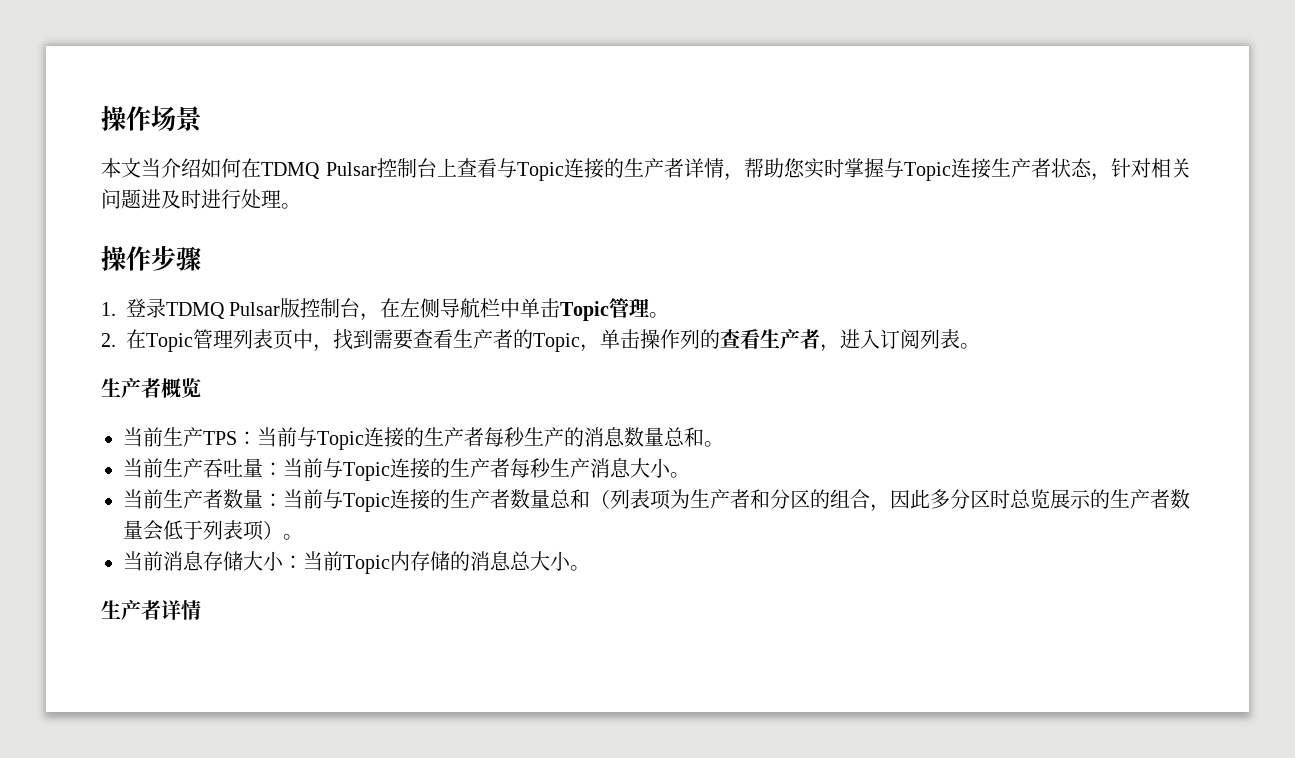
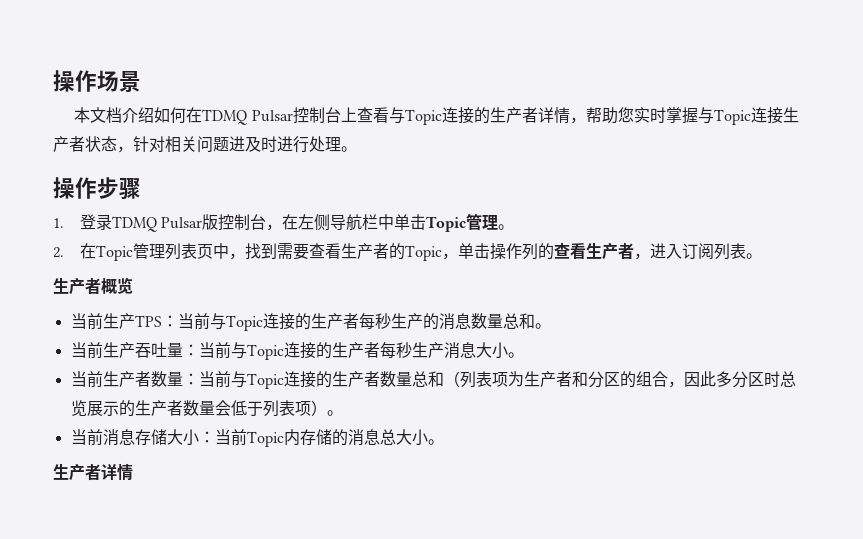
- 本文当介绍如何在TDMQ Pulsar控制台上查看与Topic连接的生产者详情，帮助您实时掌握与Topic连接生产者状态，针对相关问题进及时进行处理。
+ 本文档介绍如何在TDMQ Pulsar控制台上查看与Topic连接的生产者详情，帮助您实时掌握与Topic连接生产者状态，针对相关问题进及时进行处理。

